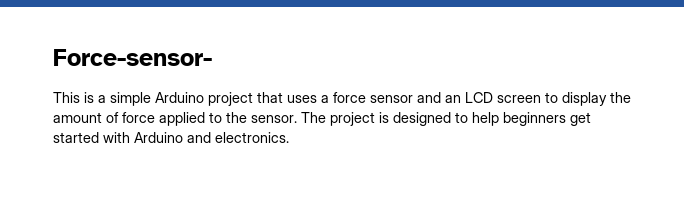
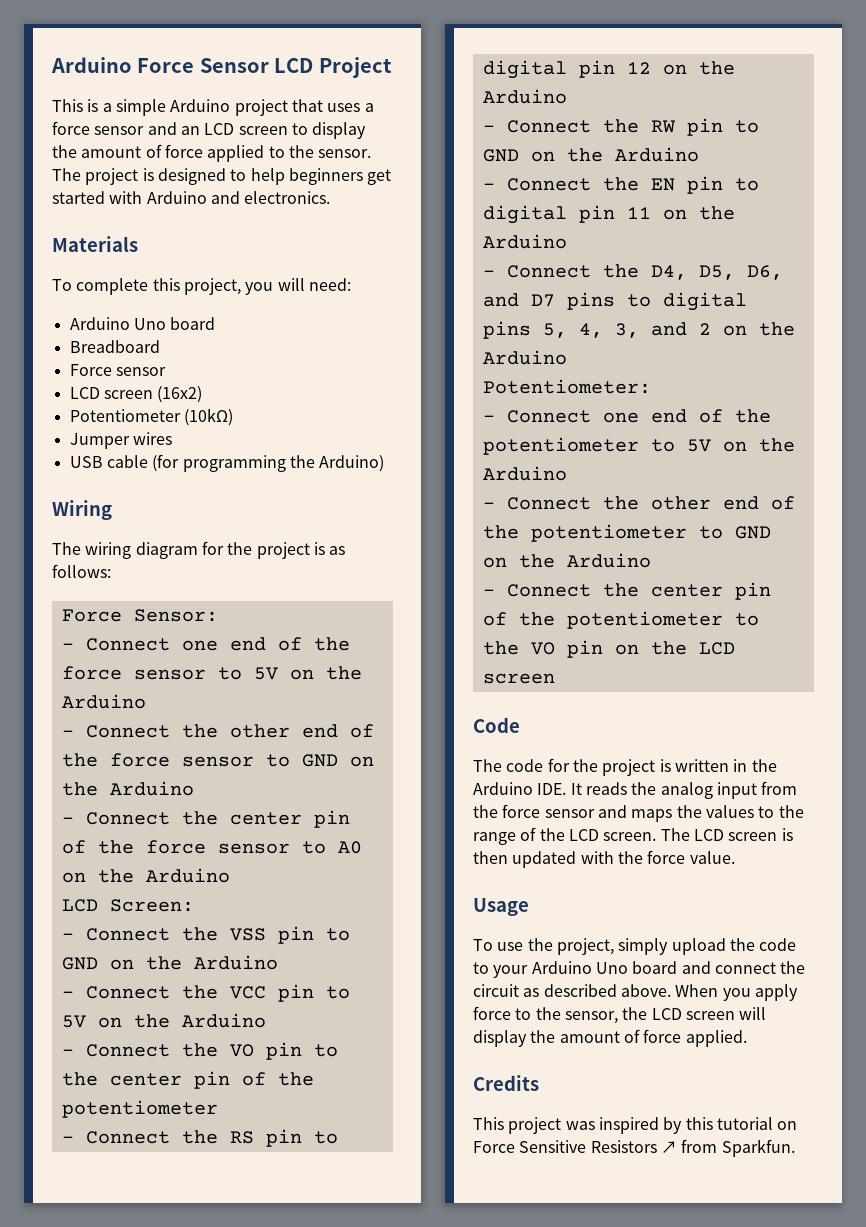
- Force-sensor-
+ Arduino Force Sensor LCD Project
+ Materials
+ To complete this project, you will need:
+ Arduino Uno board
+ Breadboard
+ Force sensor
+ LCD screen (16x2)
+ Potentiometer (10kΩ)
+ Jumper wires
+ USB cable (for programming the Arduino)
+ Wiring
+ The wiring diagram for the project is as follows:
+ Force Sensor:
+ - Connect one end of the force sensor to 5V on the Arduino
+ - Connect the other end of the force sensor to GND on the Arduino
+ - Connect the center pin of the force sensor to A0 on the Arduino
+ LCD Screen:
+ - Connect the VSS pin to GND on the Arduino
+ - Connect the VCC pin to 5V on the Arduino
+ - Connect the VO pin to the center pin of the potentiometer
+ - Connect the RS pin to digital pin 12 on the Arduino
+ - Connect the RW pin to GND on the Arduino
+ - Connect the EN pin to digital pin 11 on the Arduino
+ - Connect the D4, D5, D6, and D7 pins to digital pins 5, 4, 3, and 2 on the Arduino
+ Potentiometer:
+ - Connect one end of the potentiometer to 5V on the Arduino
+ - Connect the other end of the potentiometer to GND on the Arduino
+ - Connect the center pin of the potentiometer to the VO pin on the LCD screen
+ Code
+ The code for the project is written in the Arduino IDE. It reads the analog input from the force sensor and maps the values to the range of the LCD screen. The LCD screen is then updated with the force value.
+ Usage
+ To use the project, simply upload the code to your Arduino Uno board and connect the circuit as described above. When you apply force to the sensor, the LCD screen will display the amount of force applied.
+ Credits
+ This project was inspired by this tutorial on Force Sensitive Resistors ↗ from Sparkfun.

